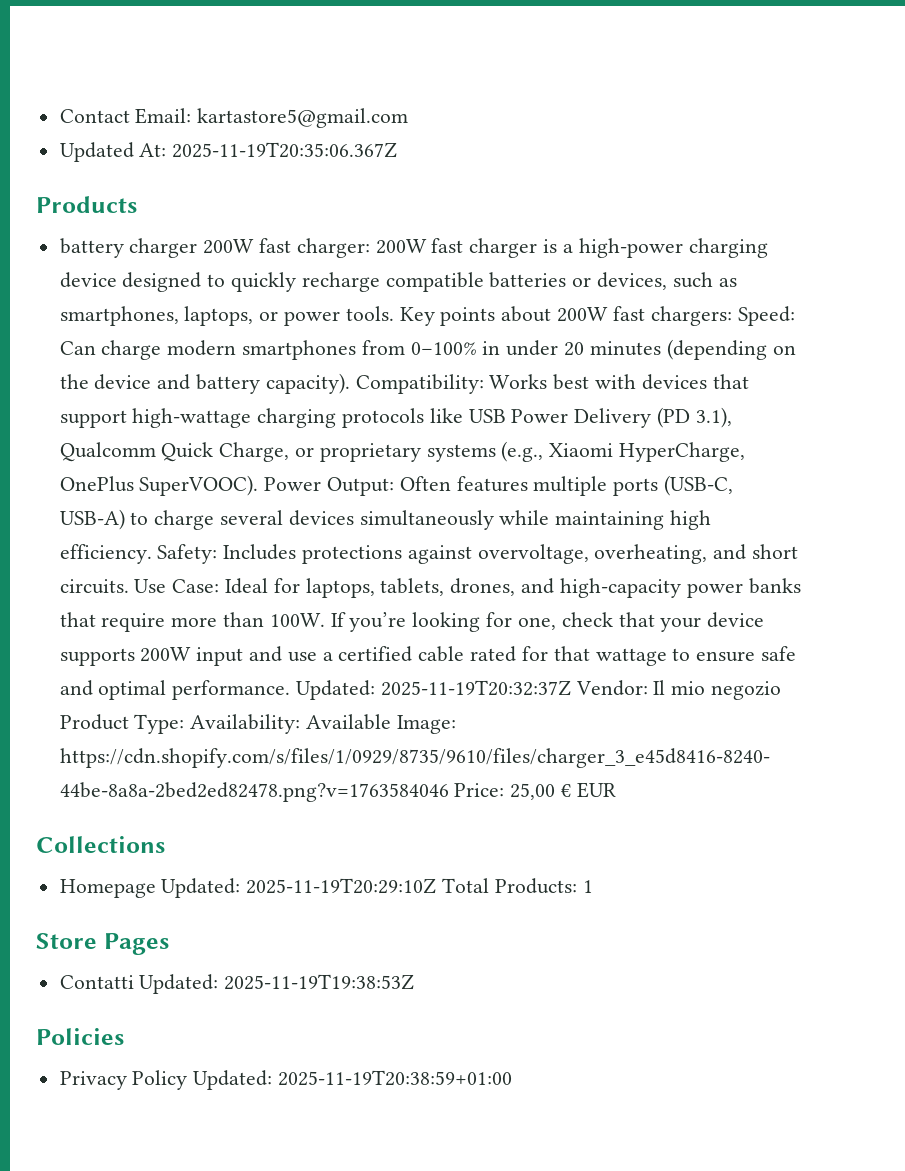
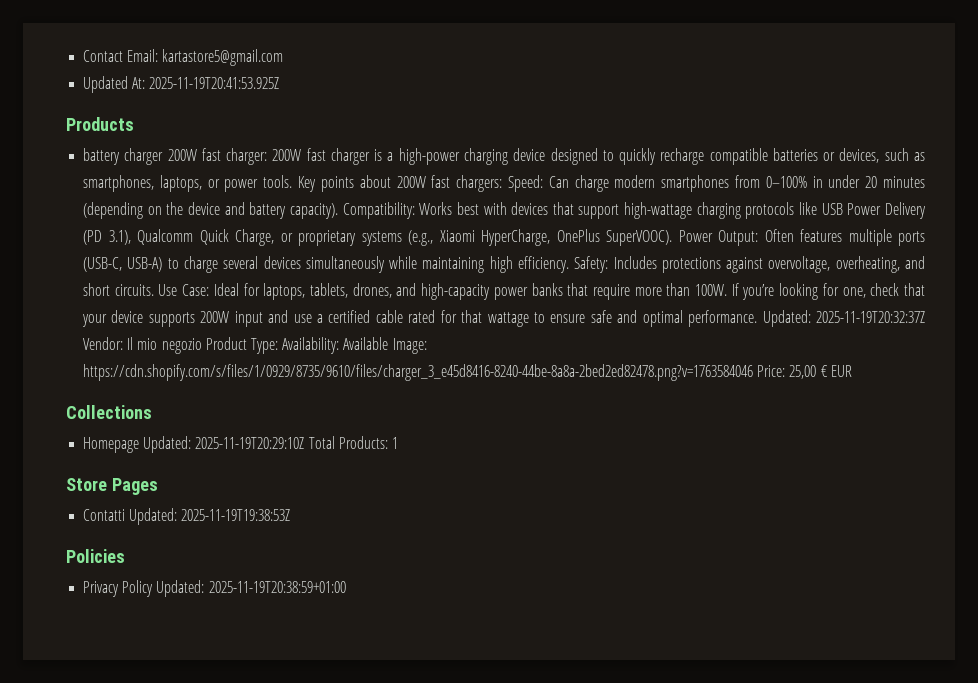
- Updated At: 2025-11-19T20:35:06.367Z
+ Updated At: 2025-11-19T20:41:53.925Z

